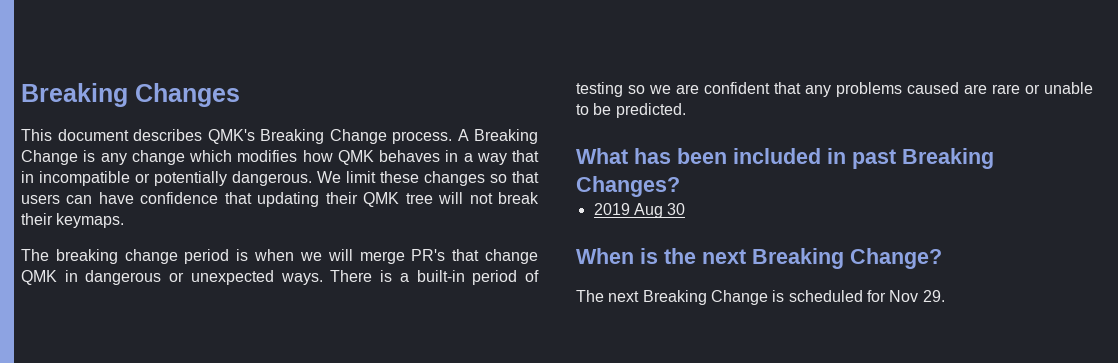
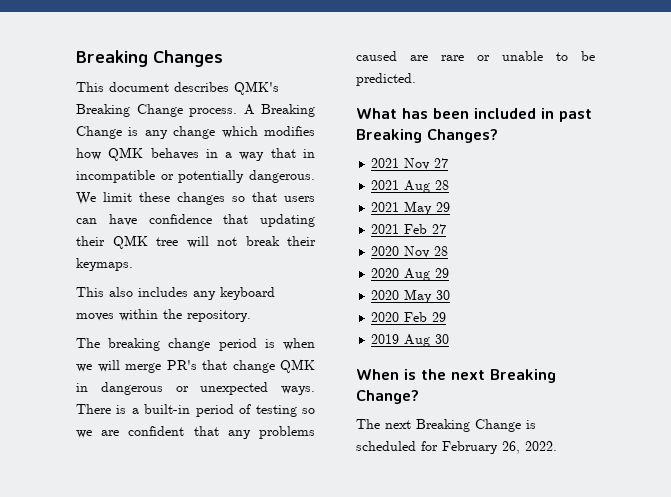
+ This also includes any keyboard moves within the repository.
+ 2021 Nov 27
+ 2021 Aug 28
+ 2021 May 29
+ 2021 Feb 27
+ 2020 Nov 28
+ 2020 Aug 29
+ 2020 May 30
+ 2020 Feb 29
- The next Breaking Change is scheduled for Nov 29.
+ The next Breaking Change is scheduled for February 26, 2022.

